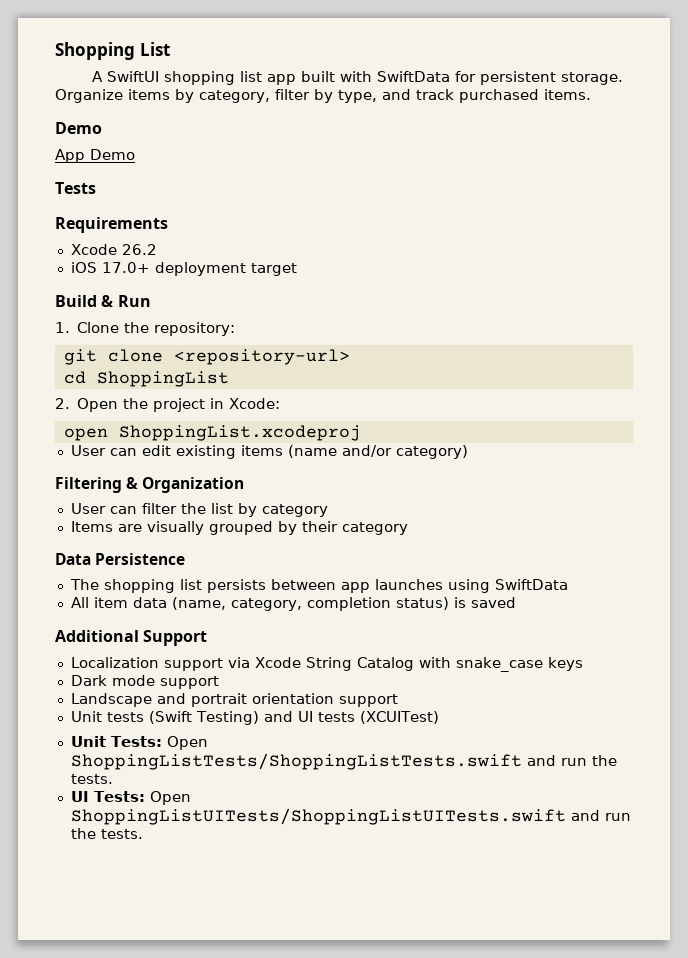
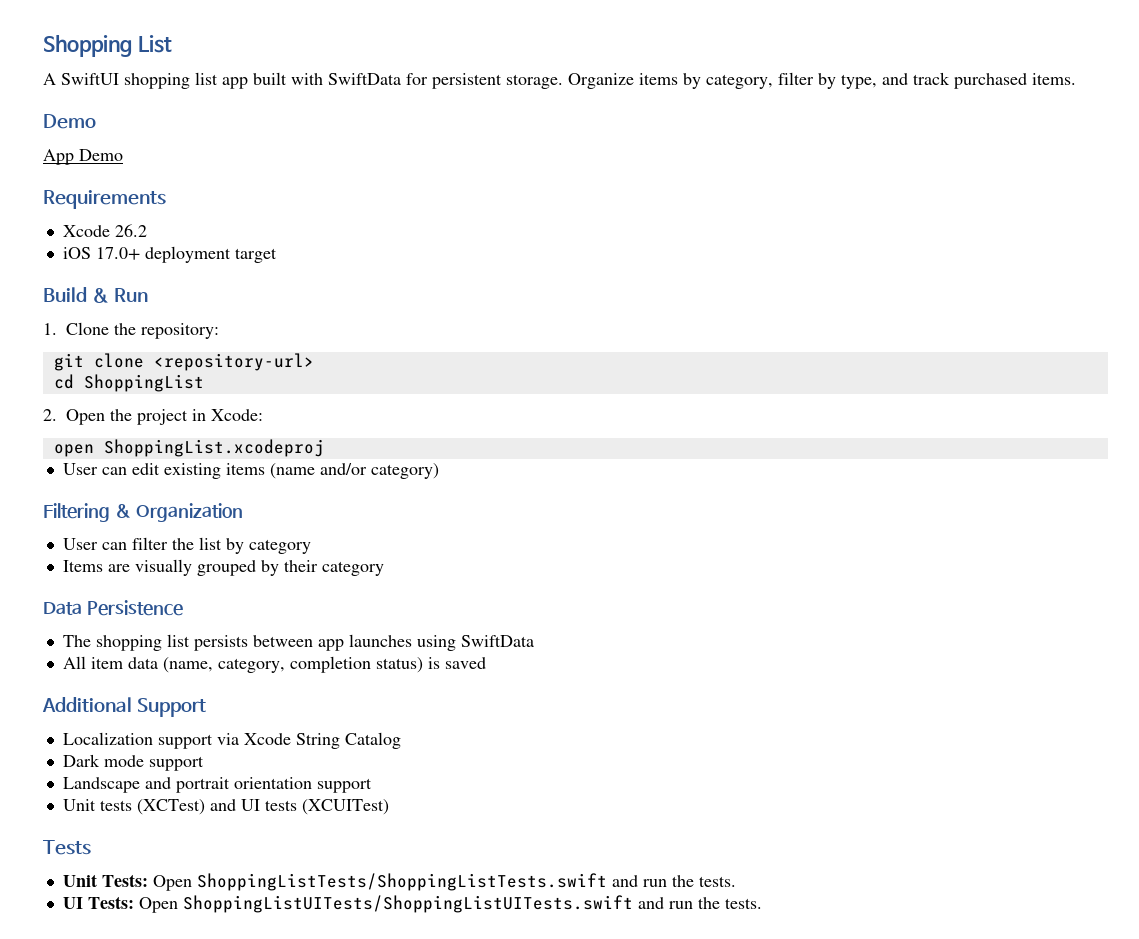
- Tests
- Localization support via Xcode String Catalog with snake_case keys
+ Localization support via Xcode String Catalog
- Unit tests (Swift Testing) and UI tests (XCUITest)
+ Unit tests (XCTest) and UI tests (XCUITest)
+ Tests

